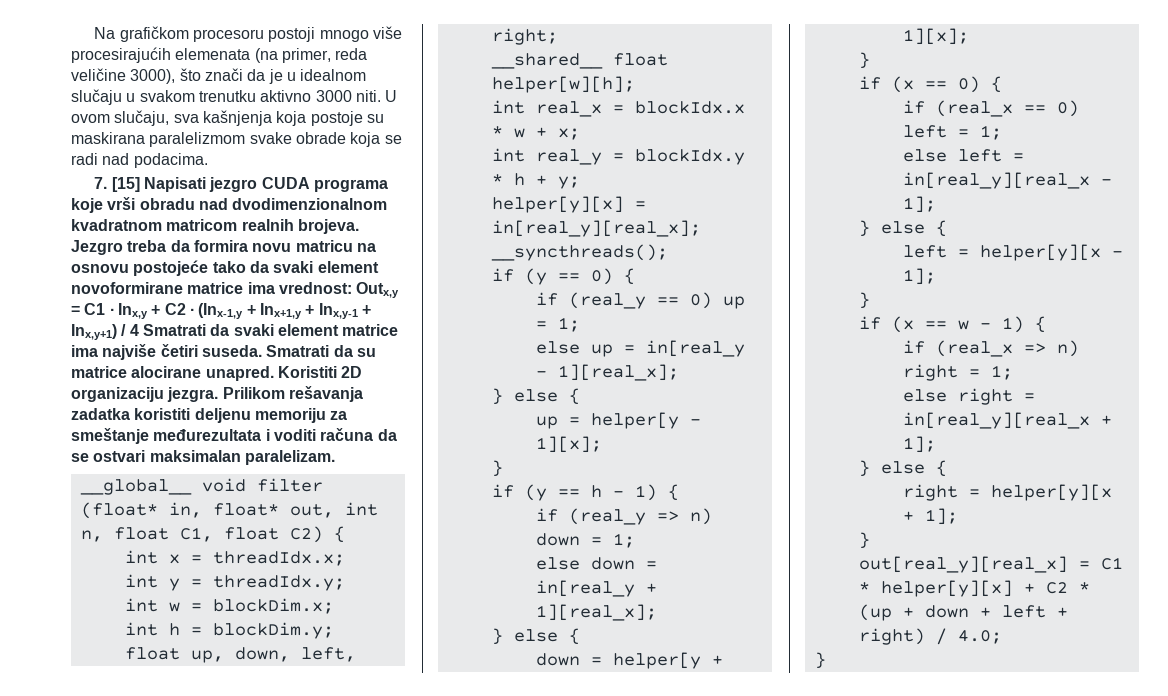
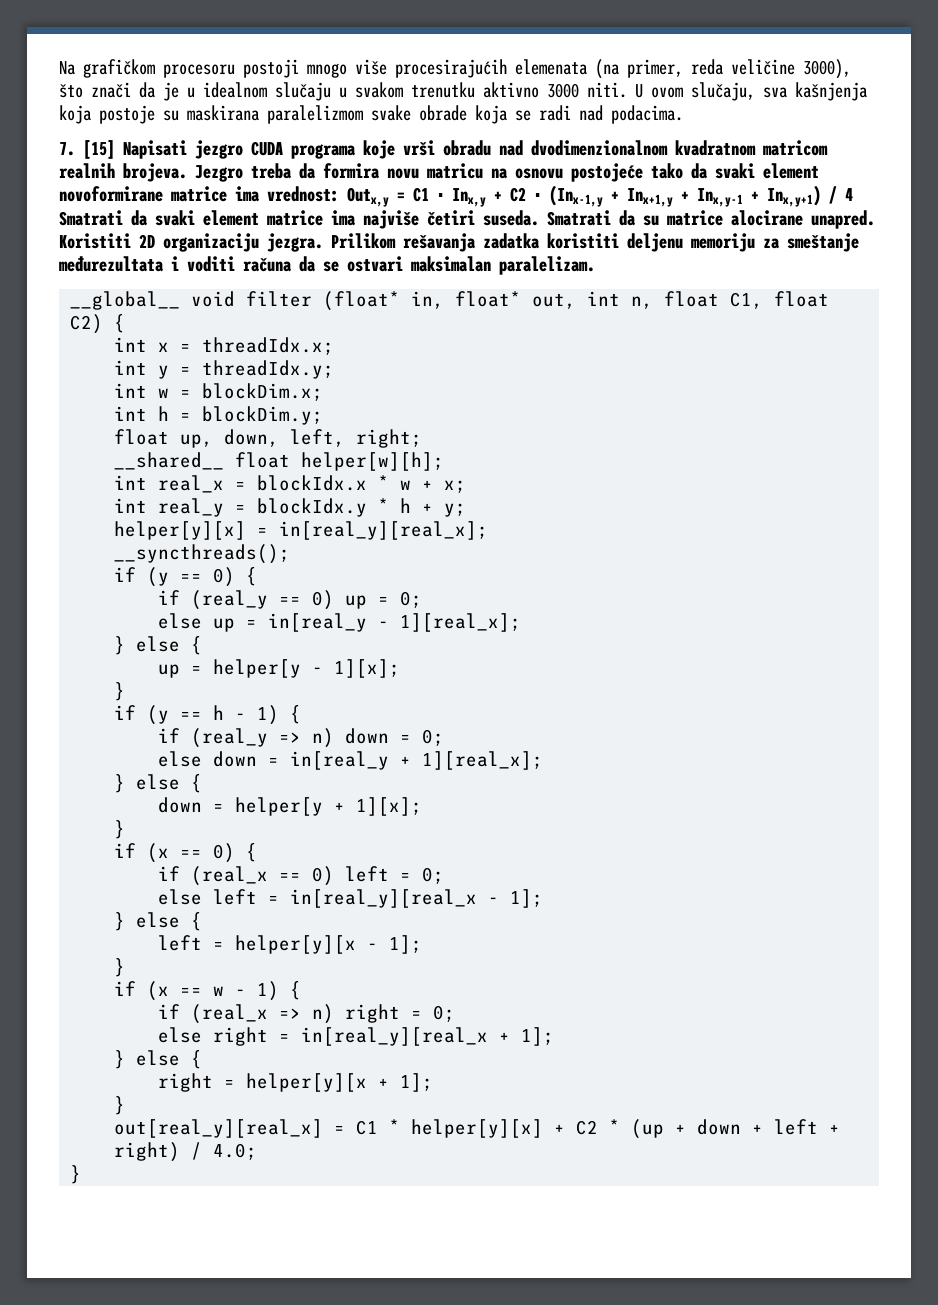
- if (real_y == 0) up = 1;
+ if (real_y == 0) up = 0;
- if (real_y => n) down = 1;
+ if (real_y => n) down = 0;
- if (real_x == 0) left = 1;
+ if (real_x == 0) left = 0;
- if (real_x => n) right = 1;
+ if (real_x => n) right = 0;

